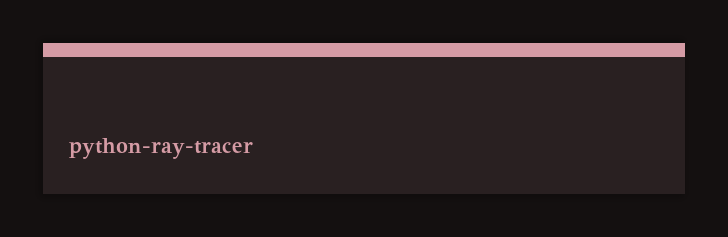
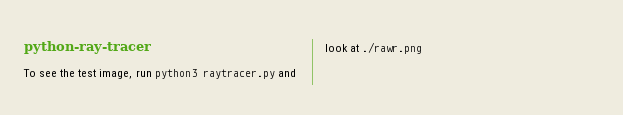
+ To see the test image, run python3 raytracer.py and look at ./rawr.png

